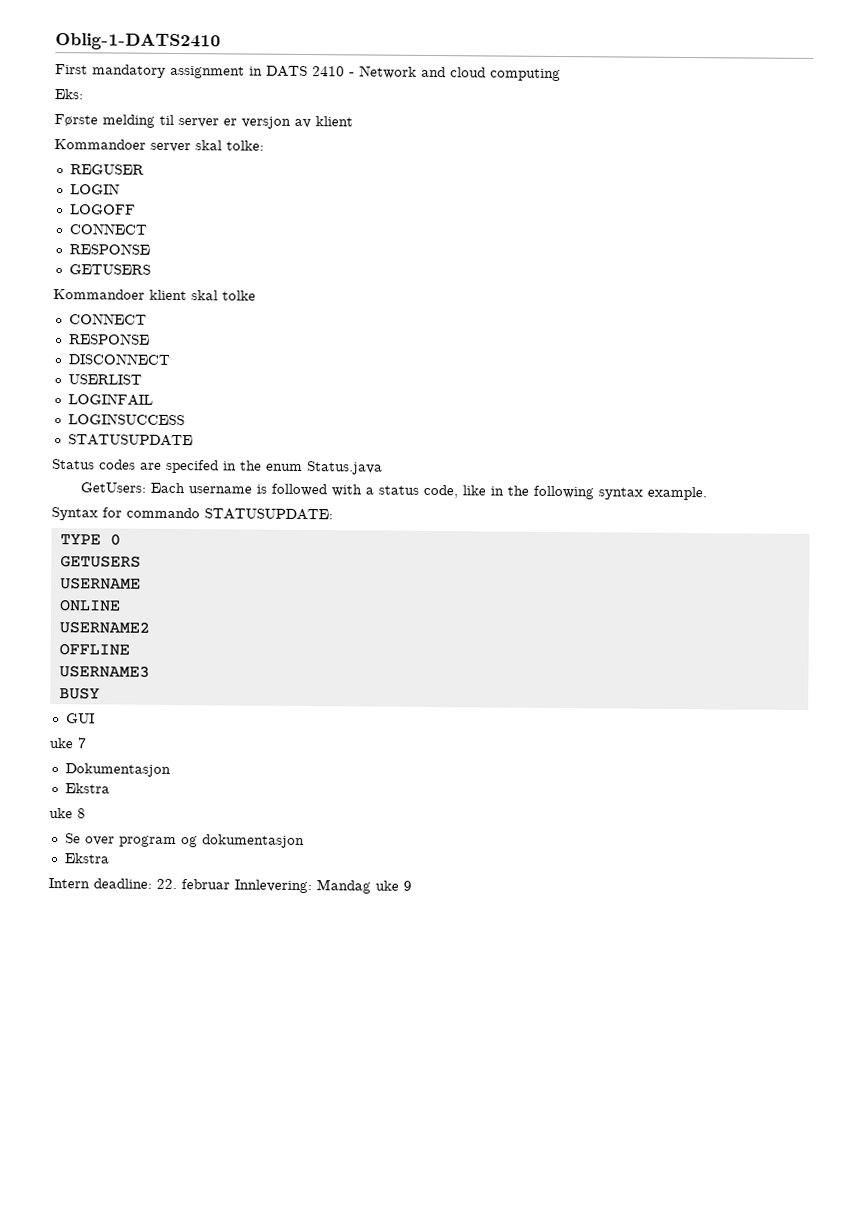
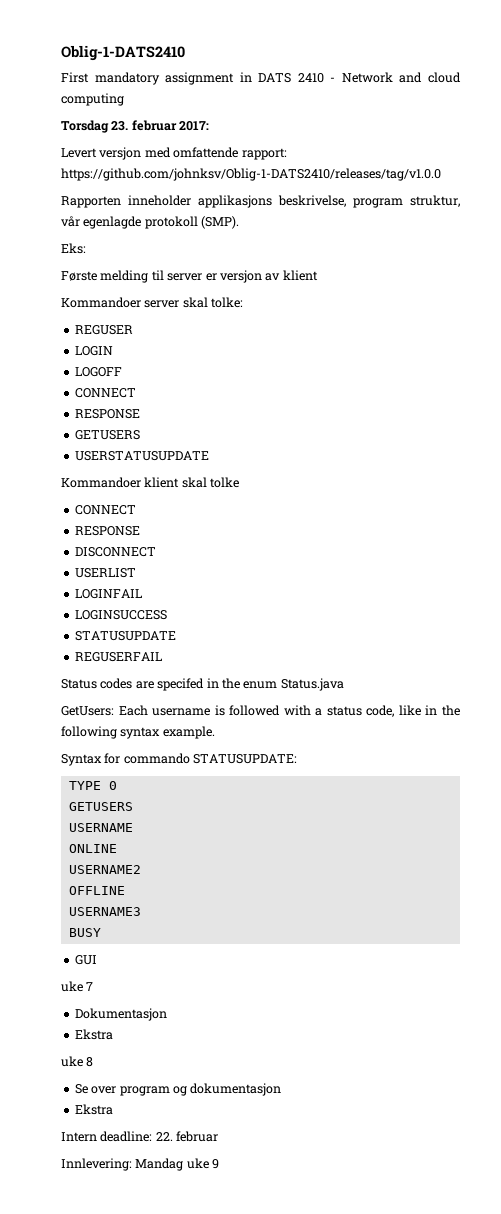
+ Torsdag 23. februar 2017:
+ Levert versjon med omfattende rapport: https://github.com/johnksv/Oblig-1-DATS2410/releases/tag/v1.0.0
+ Rapporten inneholder applikasjons beskrivelse, program struktur, vår egenlagde protokoll (SMP).
+ USERSTATUSUPDATE
+ REGUSERFAIL
- Intern deadline: 22. februar Innlevering: Mandag uke 9
+ Intern deadline: 22. februar
+ Innlevering: Mandag uke 9

